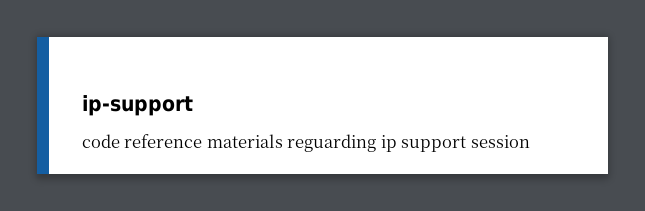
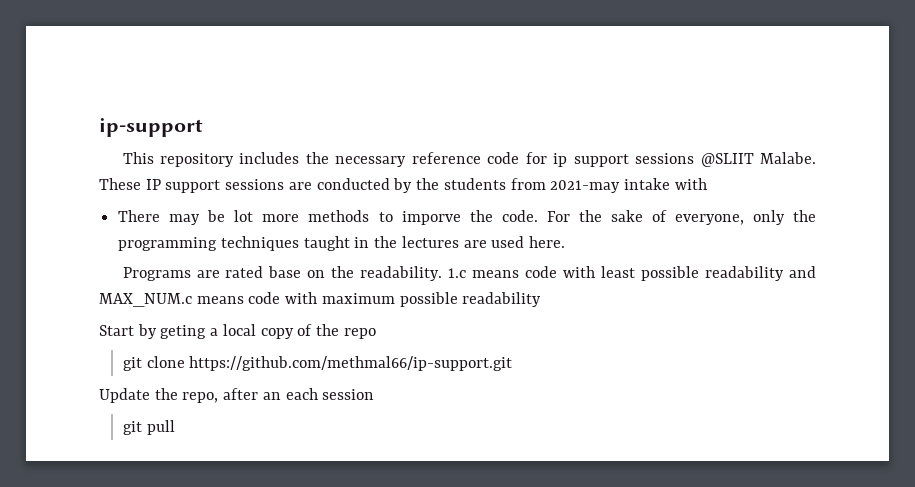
- code reference materials reguarding ip support session
+ This repository includes the necessary reference code for ip support sessions @SLIIT Malabe. These IP support sessions are conducted by the students from 2021-may intake with
+ There may be lot more methods to imporve the code. For the sake of everyone, only the programming techniques taught in the lectures are used here.
+ Programs are rated base on the readability. 1.c means code with least possible readability and MAX_NUM.c means code with maximum possible readability
+ Start by geting a local copy of the repo
+ git clone https://github.com/methmal66/ip-support.git
+ Update the repo, after an each session
+ git pull

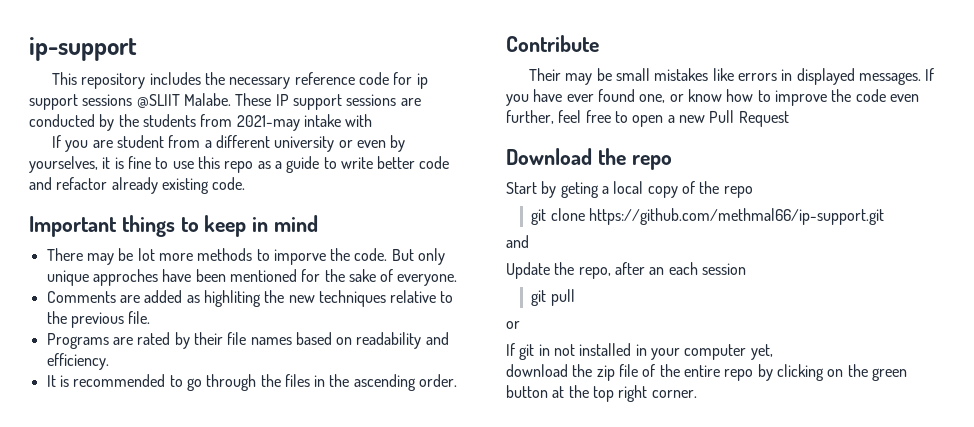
+ If you are student from a different university or even by yourselves, it is fine to use this repo as a guide to write better code and refactor already existing code.
+ Important things to keep in mind
- For the sake of everyone, only the programming techniques taught in the lectures are used here.
- Programs are rated base on the readability. 1.c means code with least possible readability and MAX_NUM.c means code with maximum possible readability
+ But only unique approches have been mentioned for the sake of everyone.
+ Comments are added as highliting the new techniques relative to the previous file.
+ Programs are rated by their file names based on readability and efficiency.
+ It is recommended to go through the files in the ascending order.
+ Contribute
+ Their may be small mistakes like errors in displayed messages. If you have ever found one, or know how to improve the code even further, feel free to open a new Pull Request
+ Download the repo
  git clone https://github.com/methmal66/ip-support.git
+ and
  git pull
+ or
+ If git in not installed in your computer yet,
+ download the zip file of the entire repo by clicking on the green button at the top right corner.

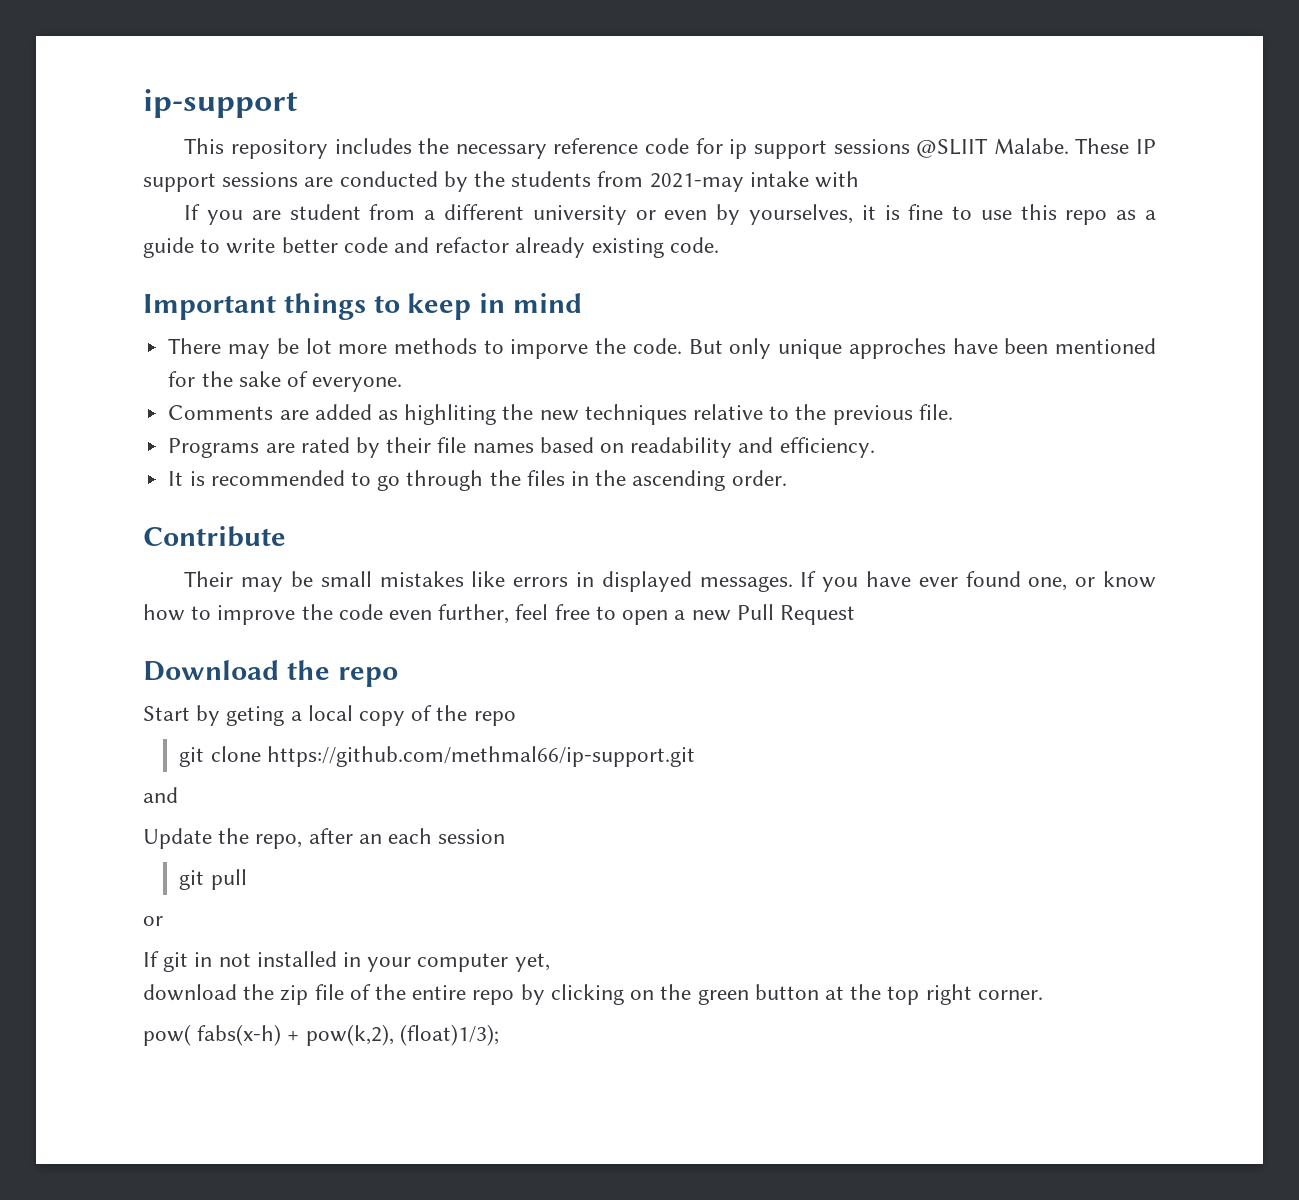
+ pow( fabs(x-h) + pow(k,2), (float)1/3);

